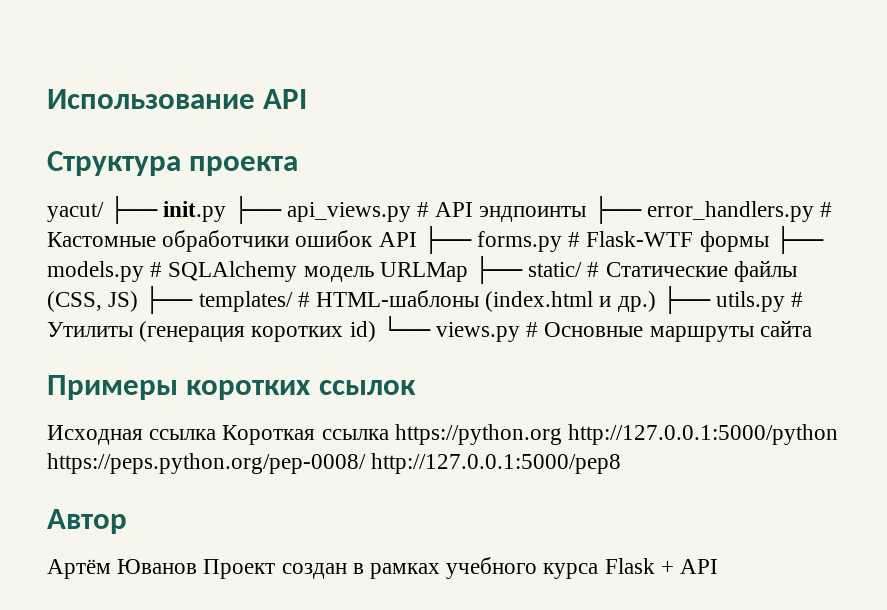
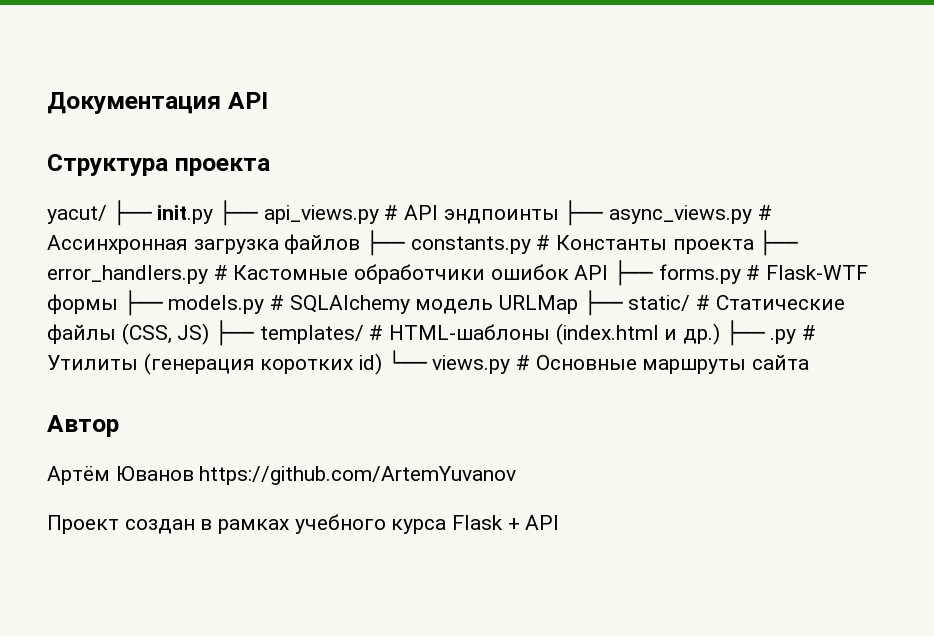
- Использование API
+ Документация API
- yacut/ ├── init.py ├── api_views.py # API эндпоинты ├── error_handlers.py # Кастомные обработчики ошибок API ├── forms.py # Flask-WTF формы ├── models.py # SQLAlchemy модель URLMap ├── static/ # Статические файлы (CSS, JS) ├── templates/ # HTML-шаблоны (index.html и др.) ├── utils.py # Утилиты (генерация коротких id) └── views.py # Основные маршруты сайта
+ yacut/ ├── init.py ├── api_views.py # API эндпоинты ├── async_views.py # Ассинхронная загрузка файлов ├── constants.py # Константы проекта ├── error_handlers.py # Кастомные обработчики ошибок API ├── forms.py # Flask-WTF формы ├── models.py # SQLAlchemy модель URLMap ├── static/ # Статические файлы (CSS, JS) ├── templates/ # HTML-шаблоны (index.html и др.) ├── .py # Утилиты (генерация коротких id) └── views.py # Основные маршруты сайта
- Примеры коротких ссылок
- Исходная ссылка Короткая ссылка https://python.org http://127.0.0.1:5000/python https://peps.python.org/pep-0008/ http://127.0.0.1:5000/pep8
- Артём Юванов Проект создан в рамках учебного курса Flask + API
+ Артём Юванов https://github.com/ArtemYuvanov
+ Проект создан в рамках учебного курса Flask + API

